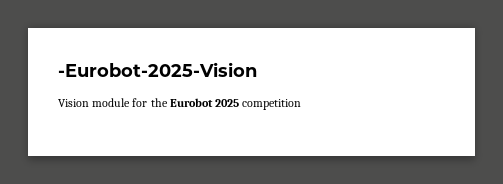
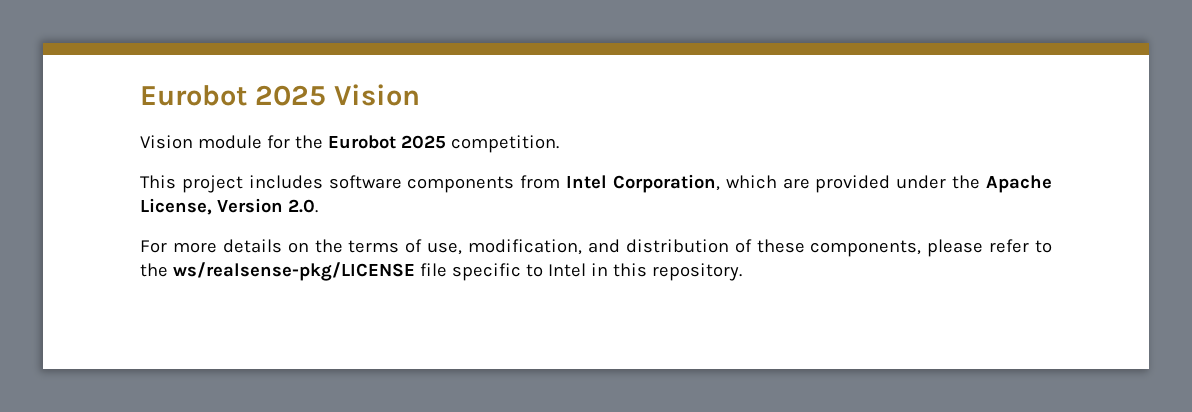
- -Eurobot-2025-Vision
+ Eurobot 2025 Vision
- Vision module for the Eurobot 2025 competition
+ Vision module for the Eurobot 2025 competition.
+ This project includes software components from Intel Corporation, which are provided under the Apache License, Version 2.0.
+ For more details on the terms of use, modification, and distribution of these components, please refer to the ws/realsense-pkg/LICENSE file specific to Intel in this repository.

